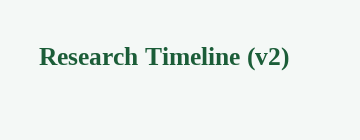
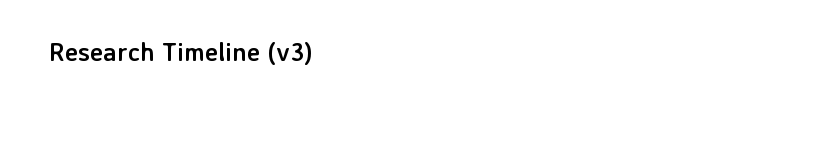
- Research Timeline (v2)
+ Research Timeline (v3)

